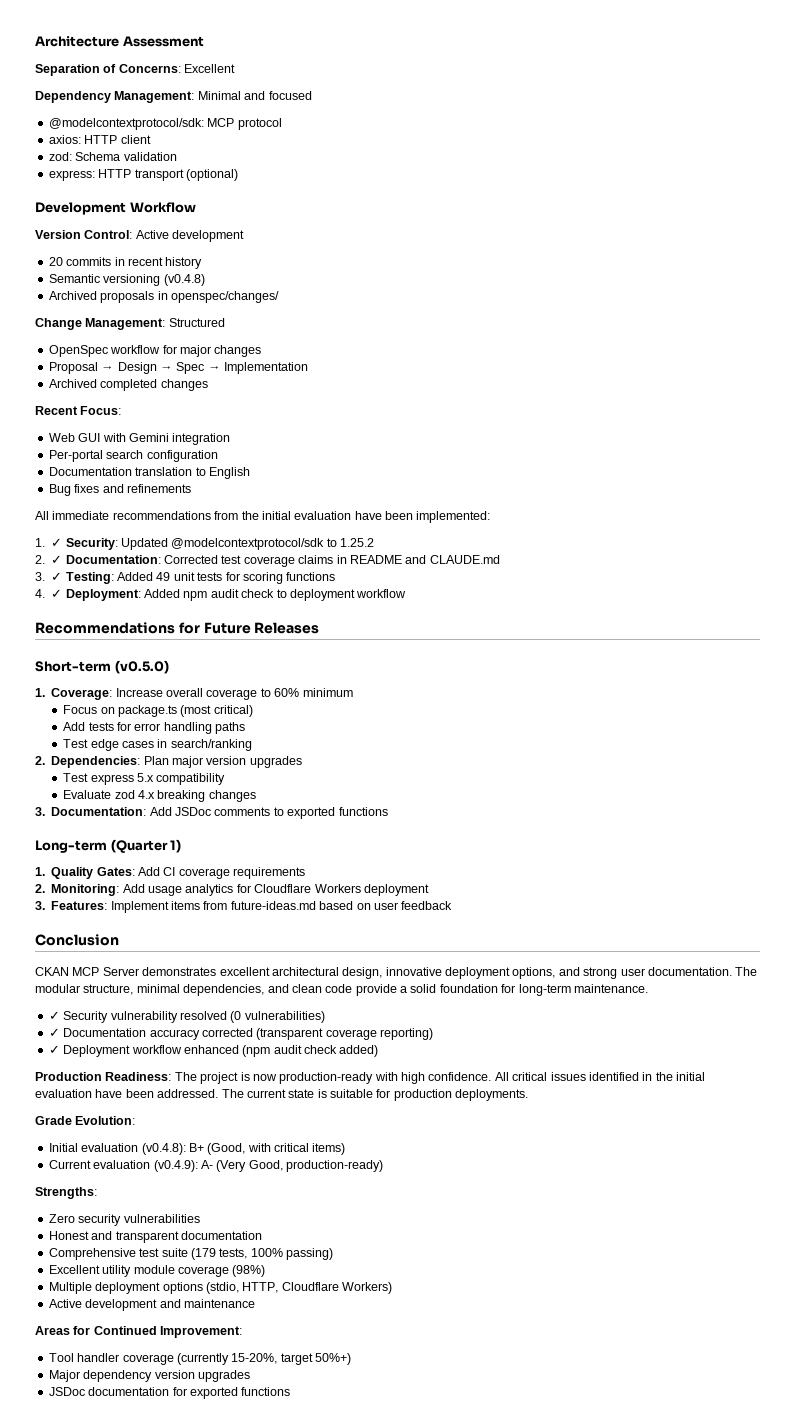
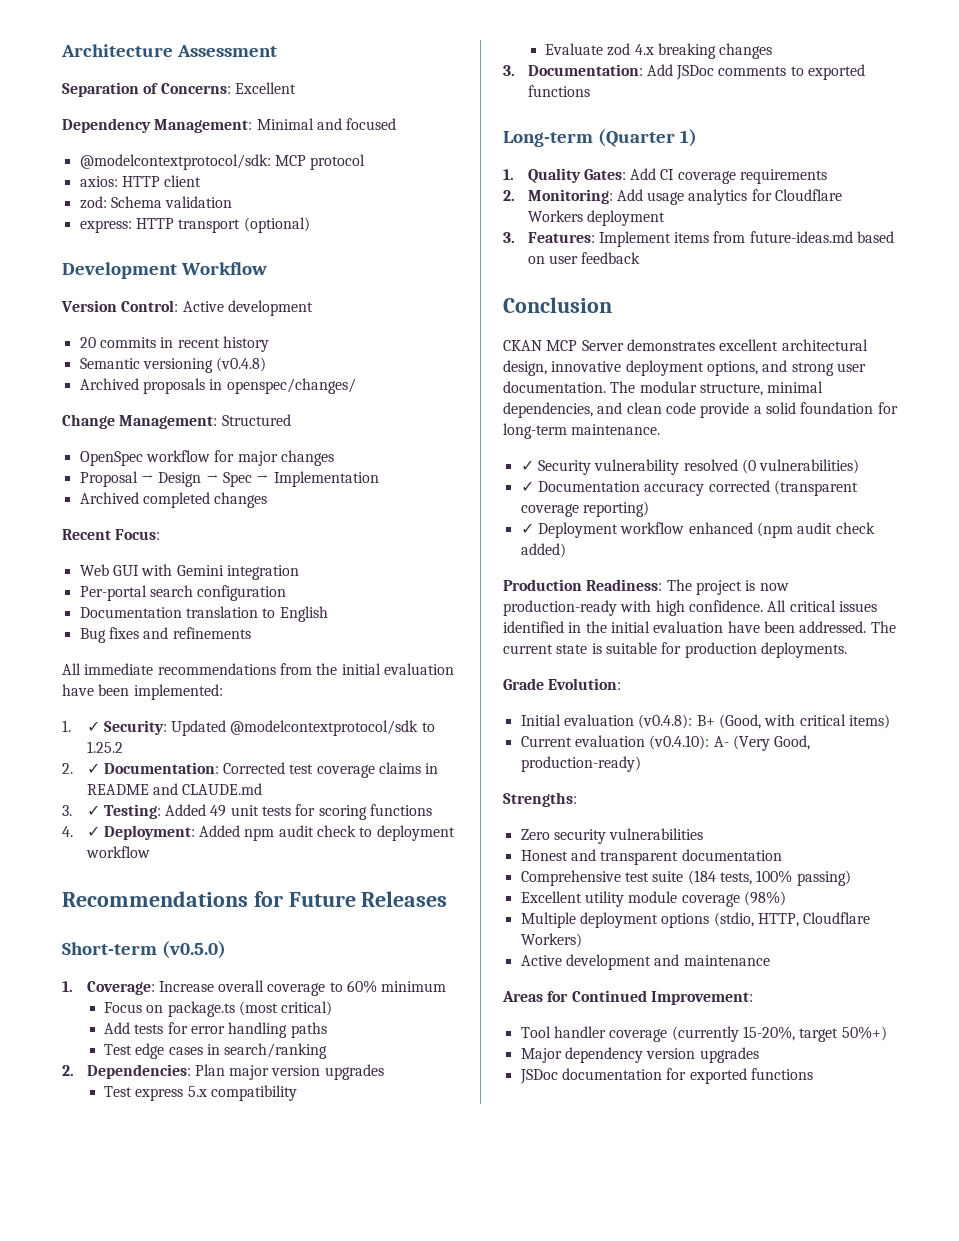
- Current evaluation (v0.4.9): A- (Very Good, production-ready)
+ Current evaluation (v0.4.10): A- (Very Good, production-ready)
- Comprehensive test suite (179 tests, 100% passing)
+ Comprehensive test suite (184 tests, 100% passing)

